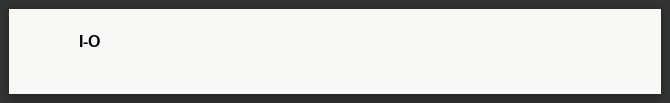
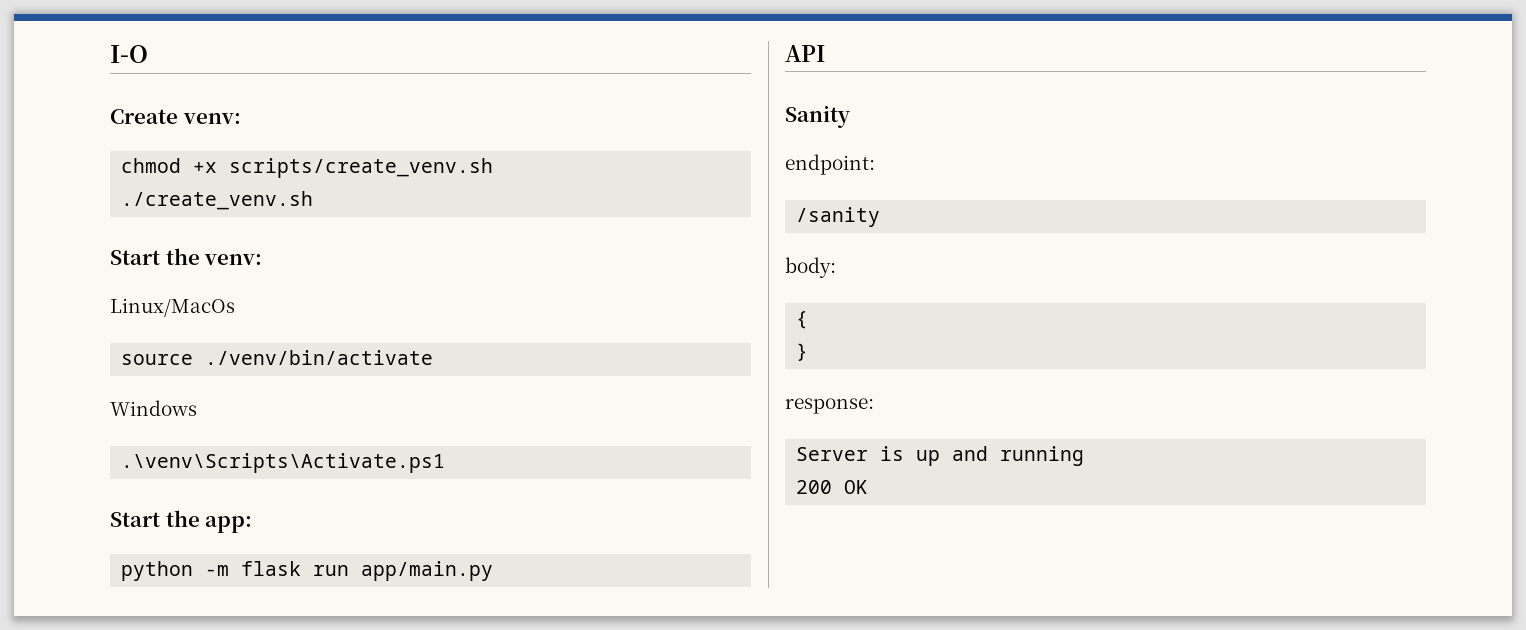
+ Create venv:
+ chmod +x scripts/create_venv.sh
+ ./create_venv.sh
+ Start the venv:
+ Linux/MacOs
+ source ./venv/bin/activate
+ Windows
+ .\venv\Scripts\Activate.ps1
+ Start the app:
+ python -m flask run app/main.py
+ API
+ Sanity
+ endpoint:
+ /sanity
+ body:
+ {
+ }
+ response:
+ Server is up and running
+ 200 OK

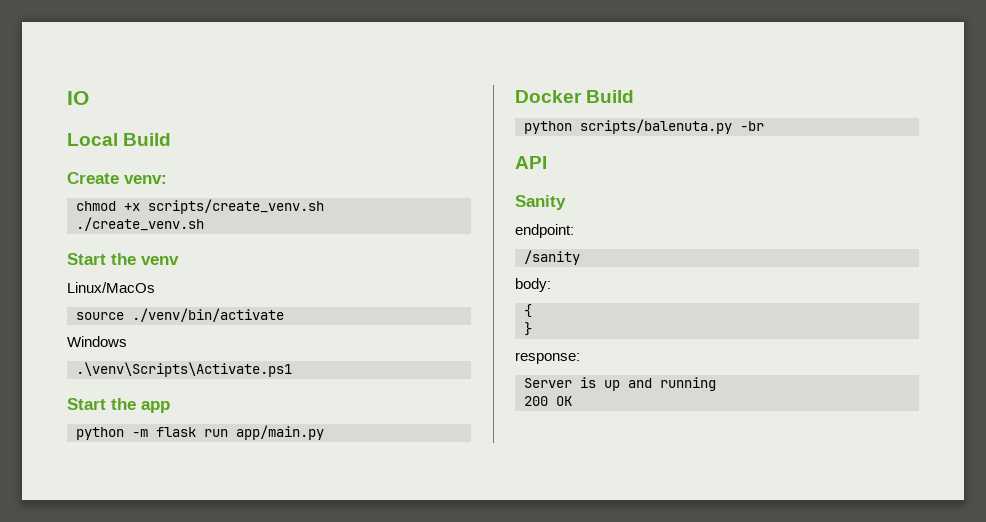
- I-O
+ IO
+ Local Build
- Start the venv:
+ Start the venv
- Start the app:
+ Start the app
+ Docker Build
+ python scripts/balenuta.py -br

